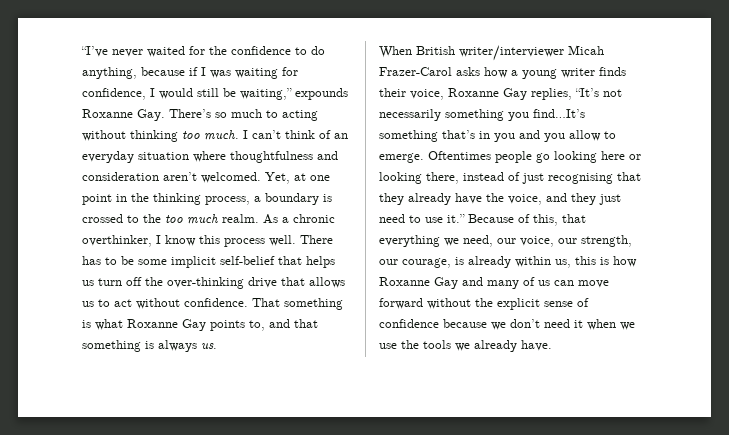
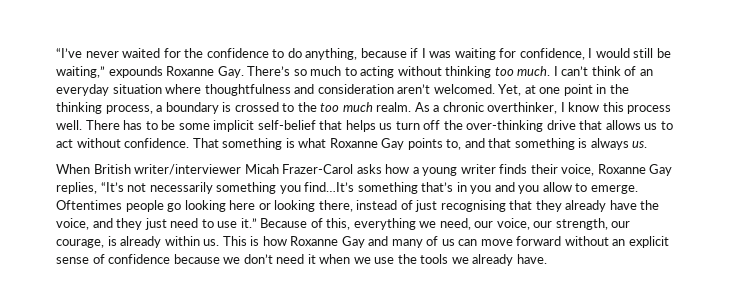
- Because of this, that everything we need, our voice, our strength, our courage, is already within us, this is how Roxanne Gay and many of us can move forward without the explicit sense of confidence because we don’t need it when we use the tools we already have.
+ Because of this, everything we need, our voice, our strength, our courage, is already within us. This is how Roxanne Gay and many of us can move forward without an explicit sense of confidence because we don’t need it when we use the tools we already have.

